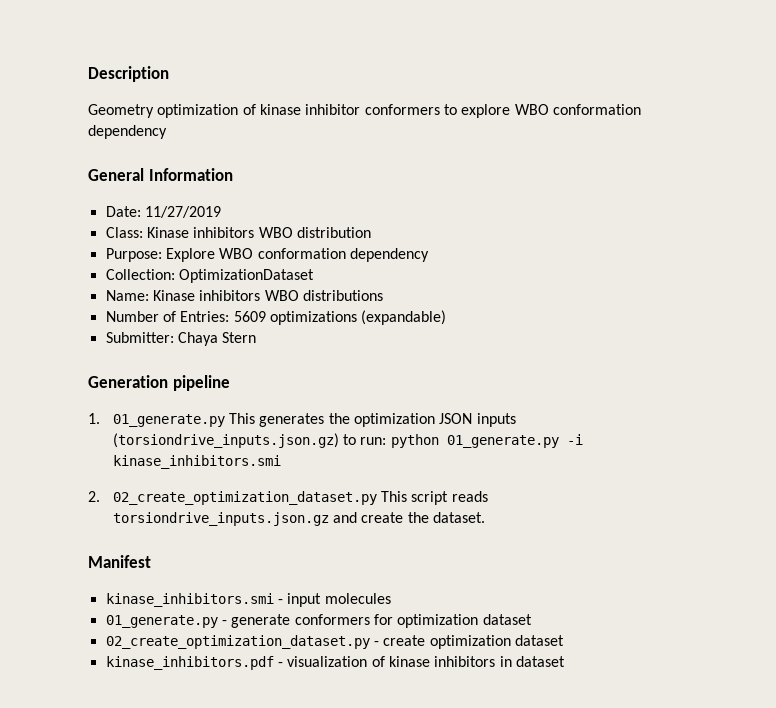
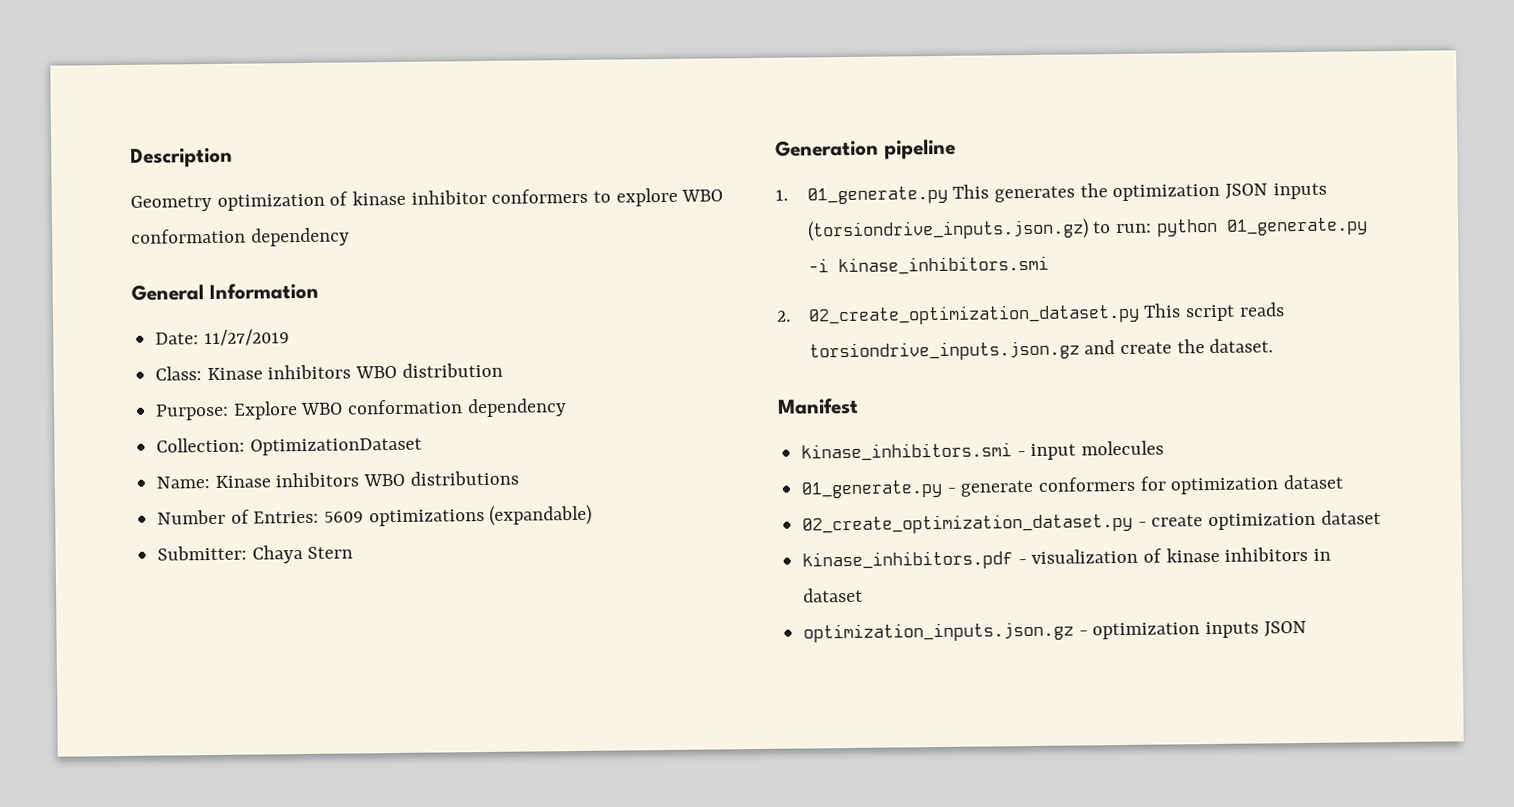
+ optimization_inputs.json.gz - optimization inputs JSON

